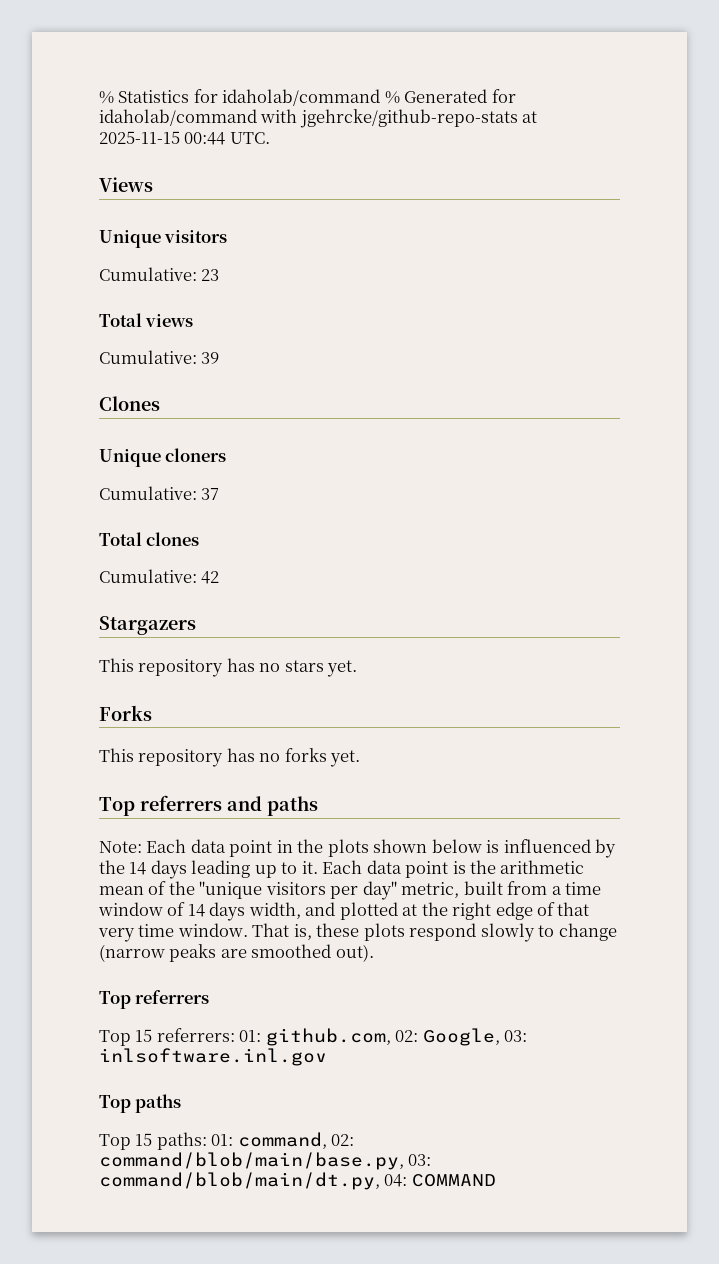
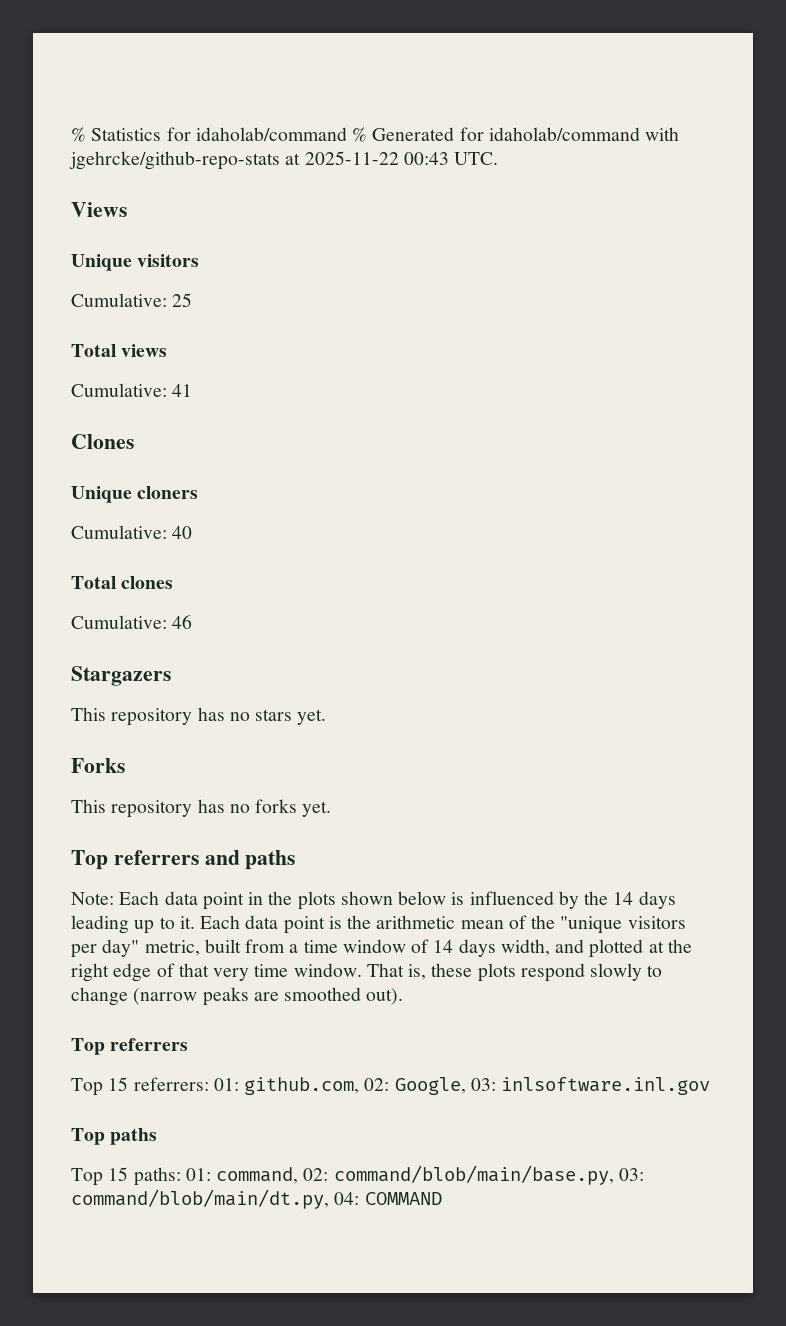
- % Statistics for idaholab/command % Generated for idaholab/command with jgehrcke/github-repo-stats at 2025-11-15 00:44 UTC.
+ % Statistics for idaholab/command % Generated for idaholab/command with jgehrcke/github-repo-stats at 2025-11-22 00:43 UTC.
- Cumulative: 23
+ Cumulative: 25
- Cumulative: 39
+ Cumulative: 41
- Cumulative: 37
+ Cumulative: 40
- Cumulative: 42
+ Cumulative: 46

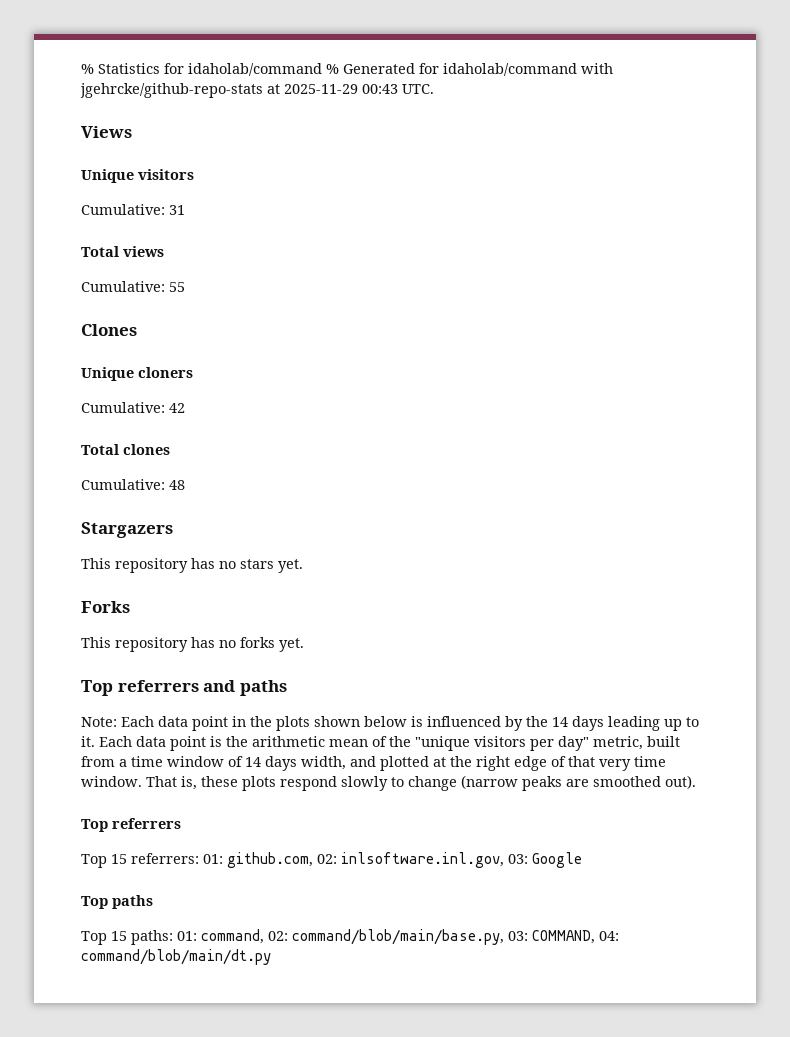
- % Statistics for idaholab/command % Generated for idaholab/command with jgehrcke/github-repo-stats at 2025-11-22 00:43 UTC.
+ % Statistics for idaholab/command % Generated for idaholab/command with jgehrcke/github-repo-stats at 2025-11-29 00:43 UTC.
- Cumulative: 25
+ Cumulative: 31
- Cumulative: 41
+ Cumulative: 55
- Cumulative: 40
+ Cumulative: 42
- Cumulative: 46
+ Cumulative: 48
- Top 15 referrers: 01: github.com, 02: Google, 03: inlsoftware.inl.gov
+ Top 15 referrers: 01: github.com, 02: inlsoftware.inl.gov, 03: Google
- Top 15 paths: 01: command, 02: command/blob/main/base.py, 03: command/blob/main/dt.py, 04: COMMAND
+ Top 15 paths: 01: command, 02: command/blob/main/base.py, 03: COMMAND, 04: command/blob/main/dt.py

